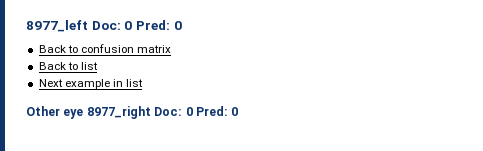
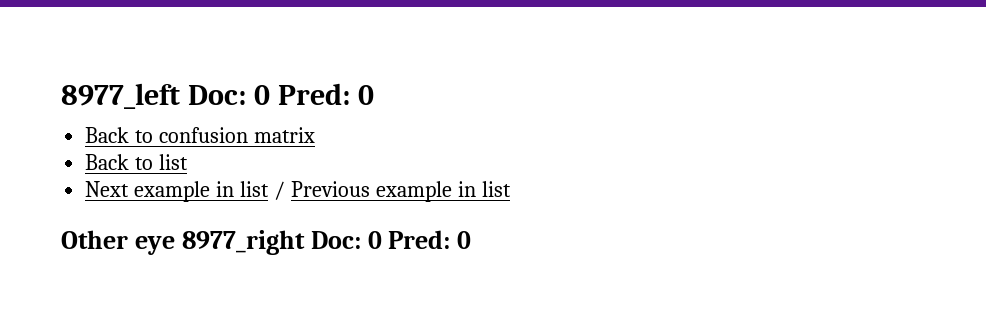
- Next example in list
+ Next example in list / Previous example in list

